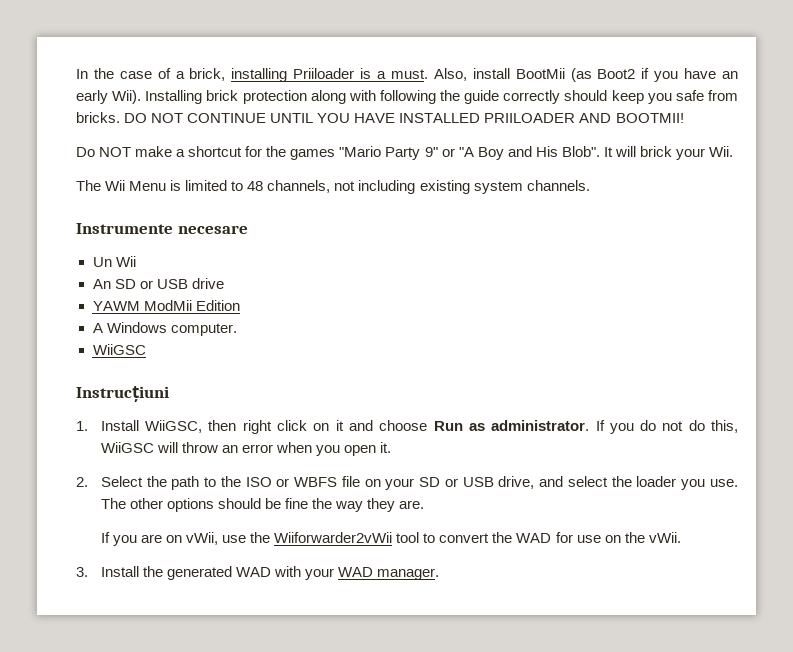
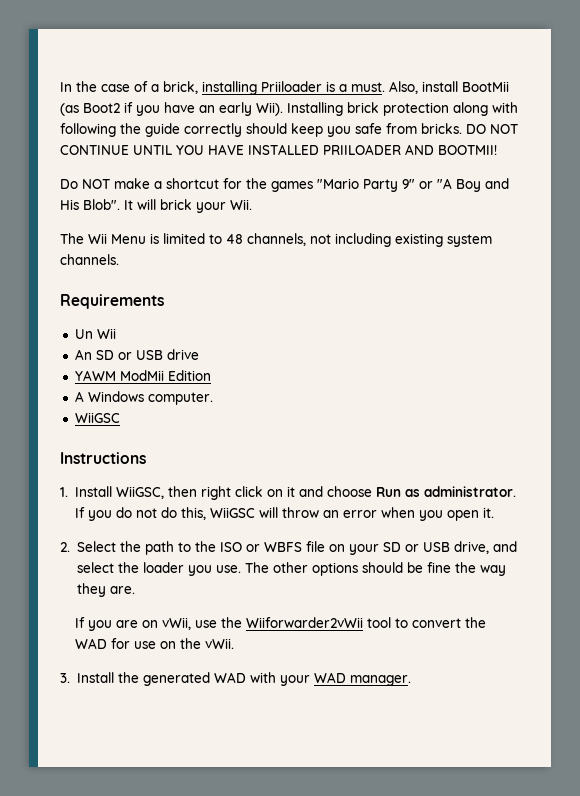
- Instrumente necesare
+ Requirements
- Instrucțiuni
+ Instructions

